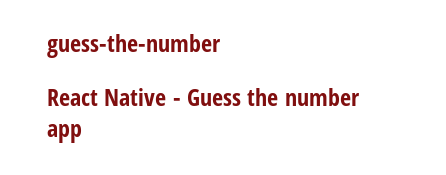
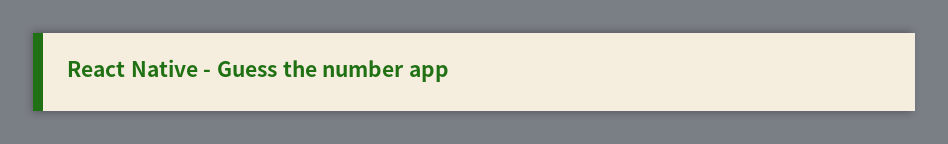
- guess-the-number

